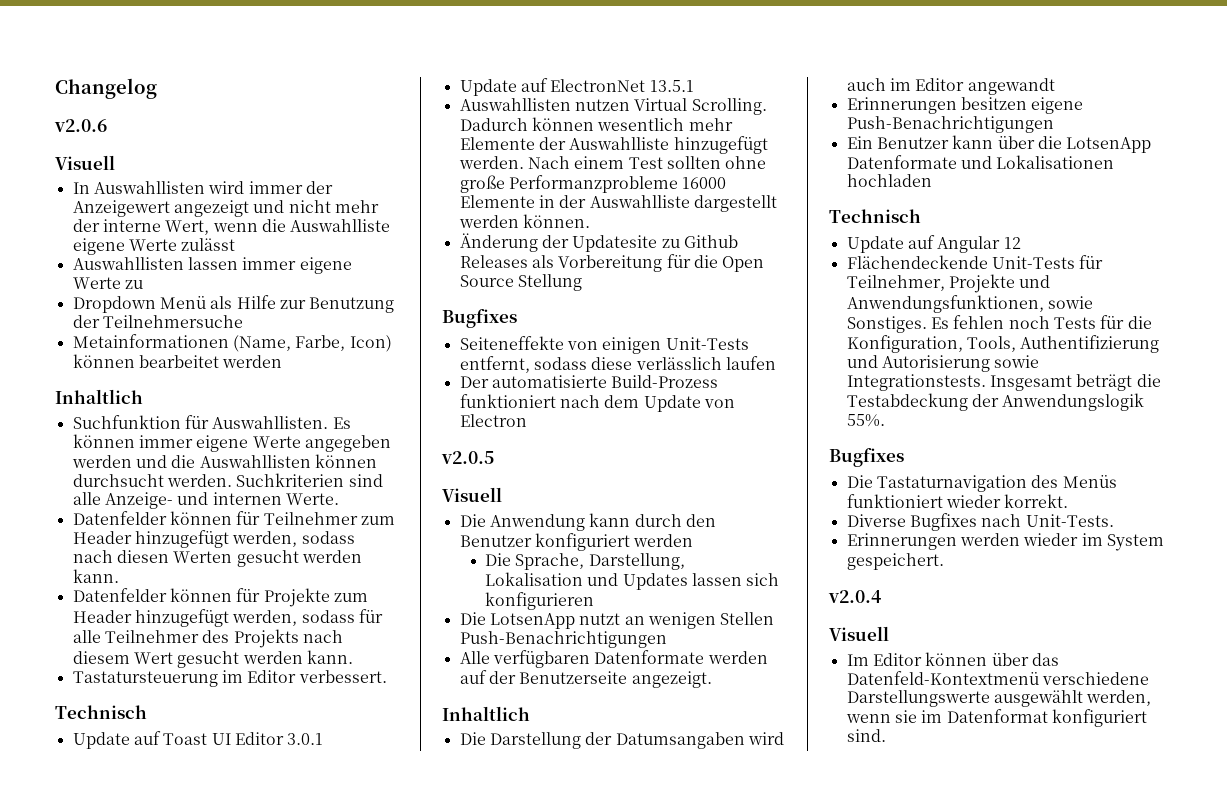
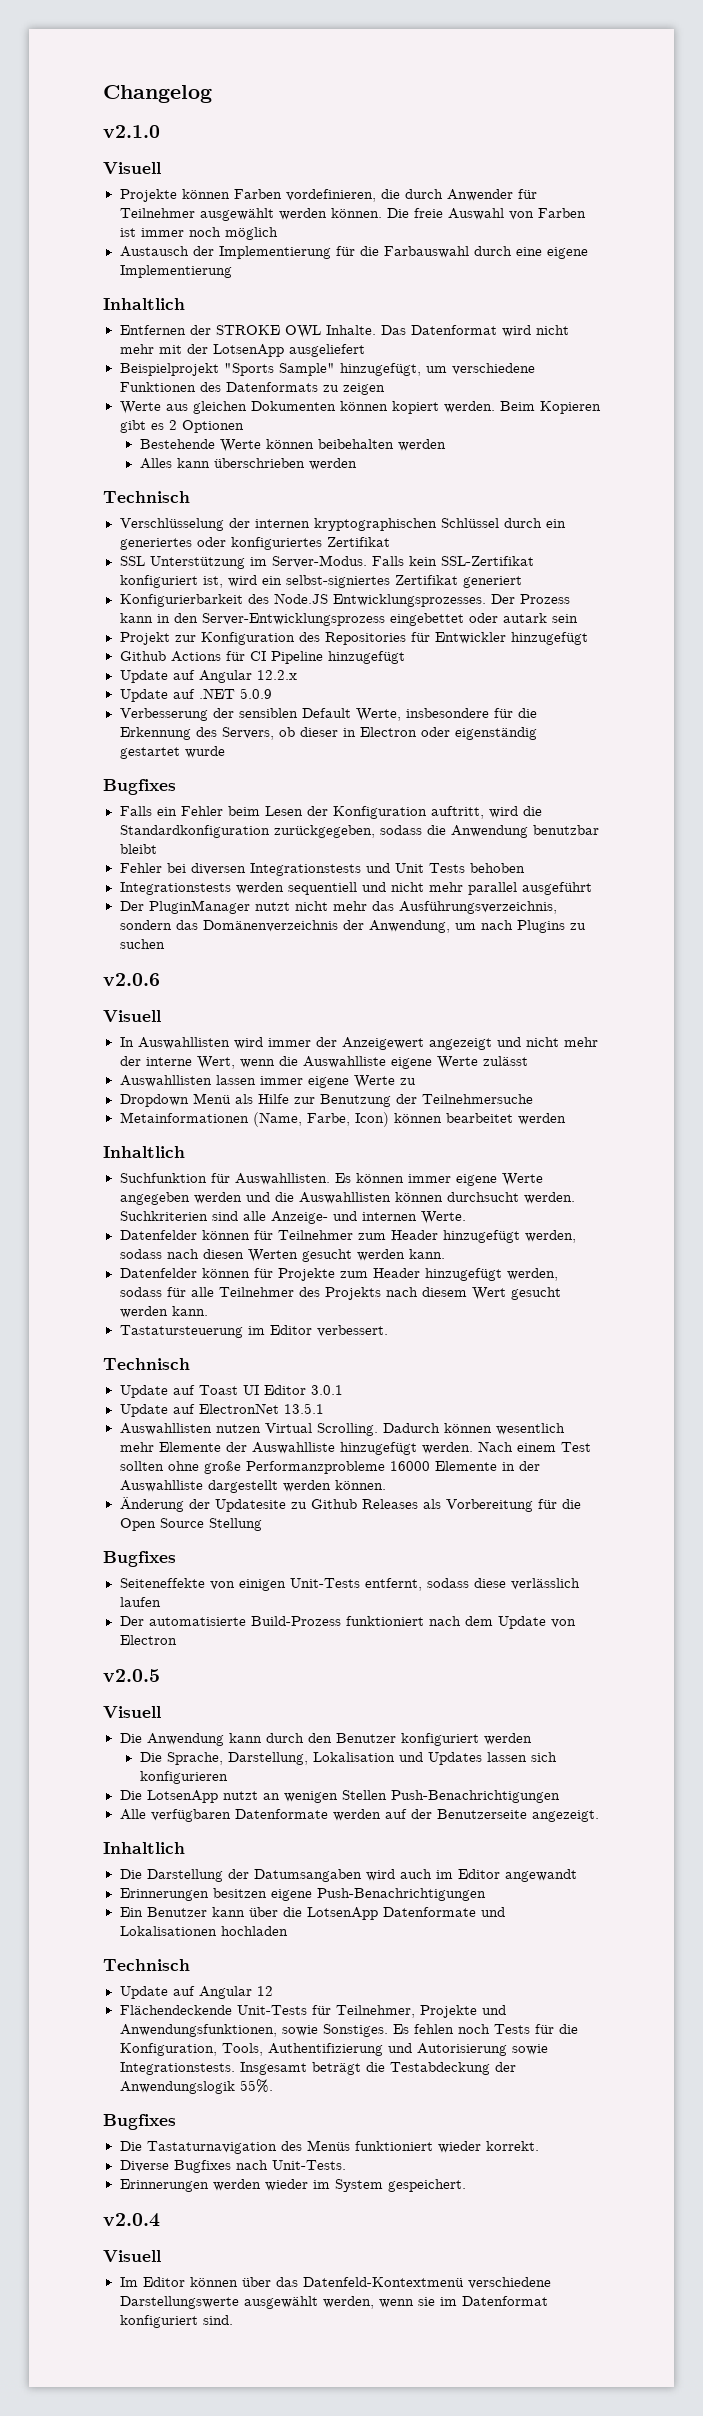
+ v2.1.0
+ Visuell
+ Projekte können Farben vordefinieren, die durch Anwender für Teilnehmer ausgewählt werden können. Die freie Auswahl von Farben ist immer noch möglich
+ Austausch der Implementierung für die Farbauswahl durch eine eigene Implementierung
+ Inhaltlich
+ Entfernen der STROKE OWL Inhalte. Das Datenformat wird nicht mehr mit der LotsenApp ausgeliefert
+ Beispielprojekt "Sports Sample" hinzugefügt, um verschiedene Funktionen des Datenformats zu zeigen
+ Werte aus gleichen Dokumenten können kopiert werden. Beim Kopieren gibt es 2 Optionen
+ Bestehende Werte können beibehalten werden
+ Alles kann überschrieben werden
+ Technisch
+ Verschlüsselung der internen kryptographischen Schlüssel durch ein generiertes oder konfiguriertes Zertifikat
+ SSL Unterstützung im Server-Modus. Falls kein SSL-Zertifikat konfiguriert ist, wird ein selbst-signiertes Zertifikat generiert
+ Konfigurierbarkeit des Node.JS Entwicklungsprozesses. Der Prozess kann in den Server-Entwicklungsprozess eingebettet oder autark sein
+ Projekt zur Konfiguration des Repositories für Entwickler hinzugefügt
+ Github Actions für CI Pipeline hinzugefügt
+ Update auf Angular 12.2.x
+ Update auf .NET 5.0.9
+ Verbesserung der sensiblen Default Werte, insbesondere für die Erkennung des Servers, ob dieser in Electron oder eigenständig gestartet wurde
+ Bugfixes
+ Falls ein Fehler beim Lesen der Konfiguration auftritt, wird die Standardkonfiguration zurückgegeben, sodass die Anwendung benutzbar bleibt
+ Fehler bei diversen Integrationstests und Unit Tests behoben
+ Integrationstests werden sequentiell und nicht mehr parallel ausgeführt
+ Der PluginManager nutzt nicht mehr das Ausführungsverzeichnis, sondern das Domänenverzeichnis der Anwendung, um nach Plugins zu suchen

